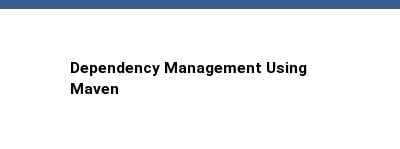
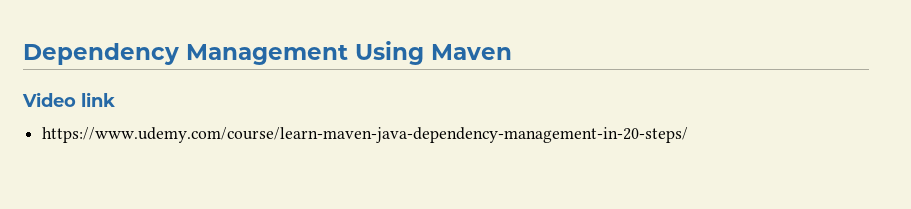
+ Video link
+ https://www.udemy.com/course/learn-maven-java-dependency-management-in-20-steps/

